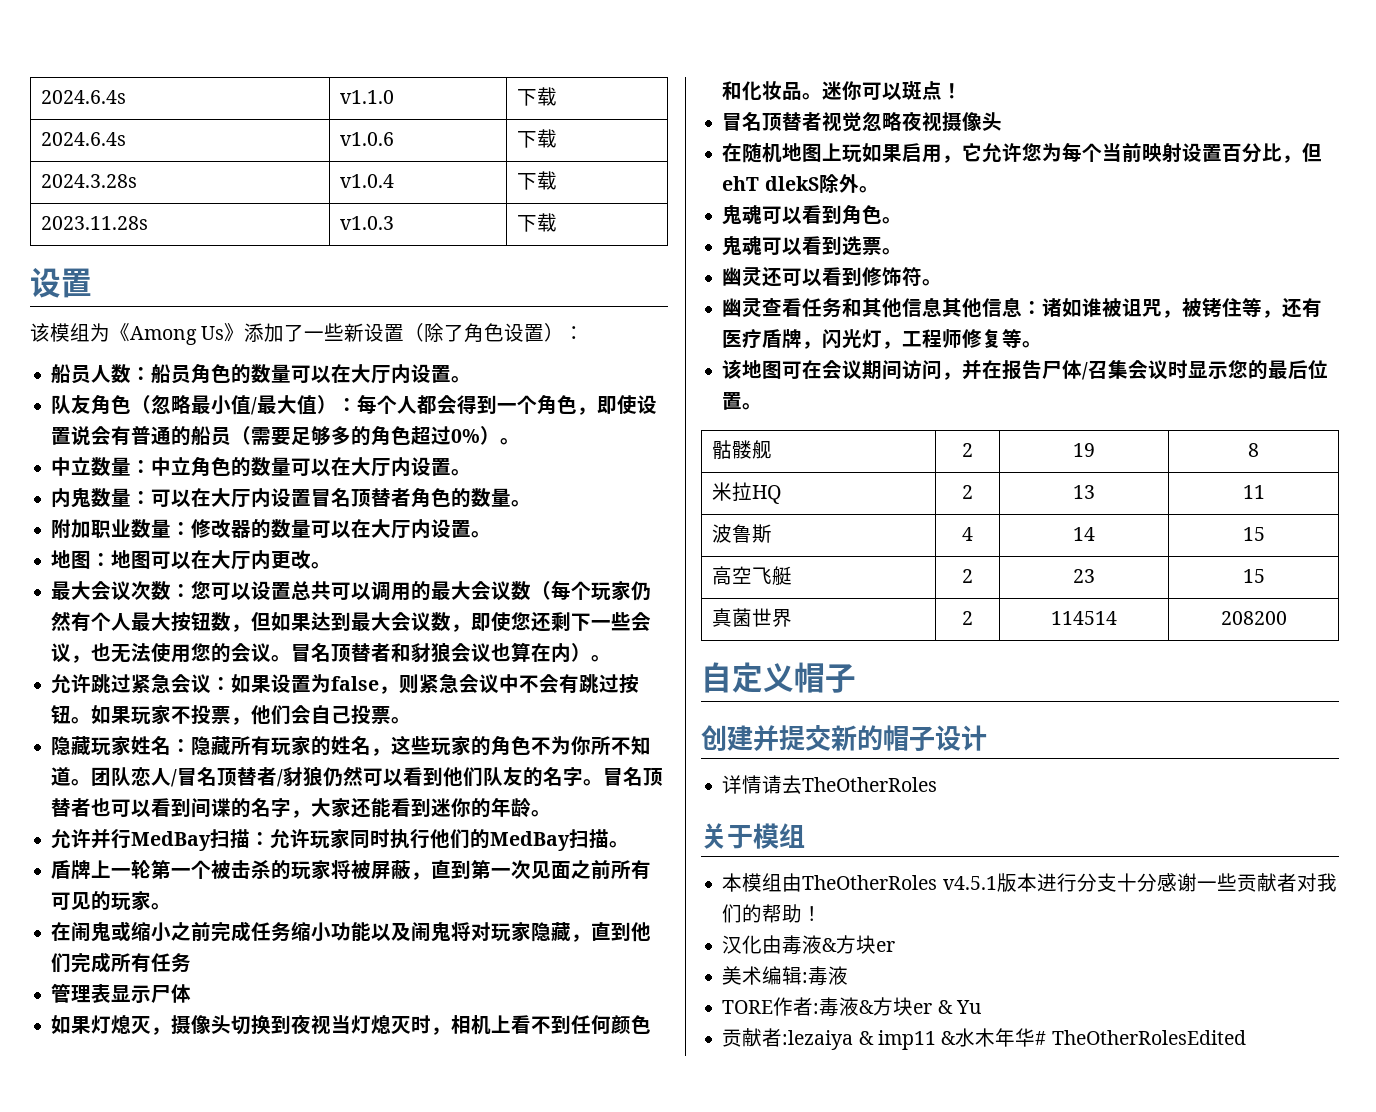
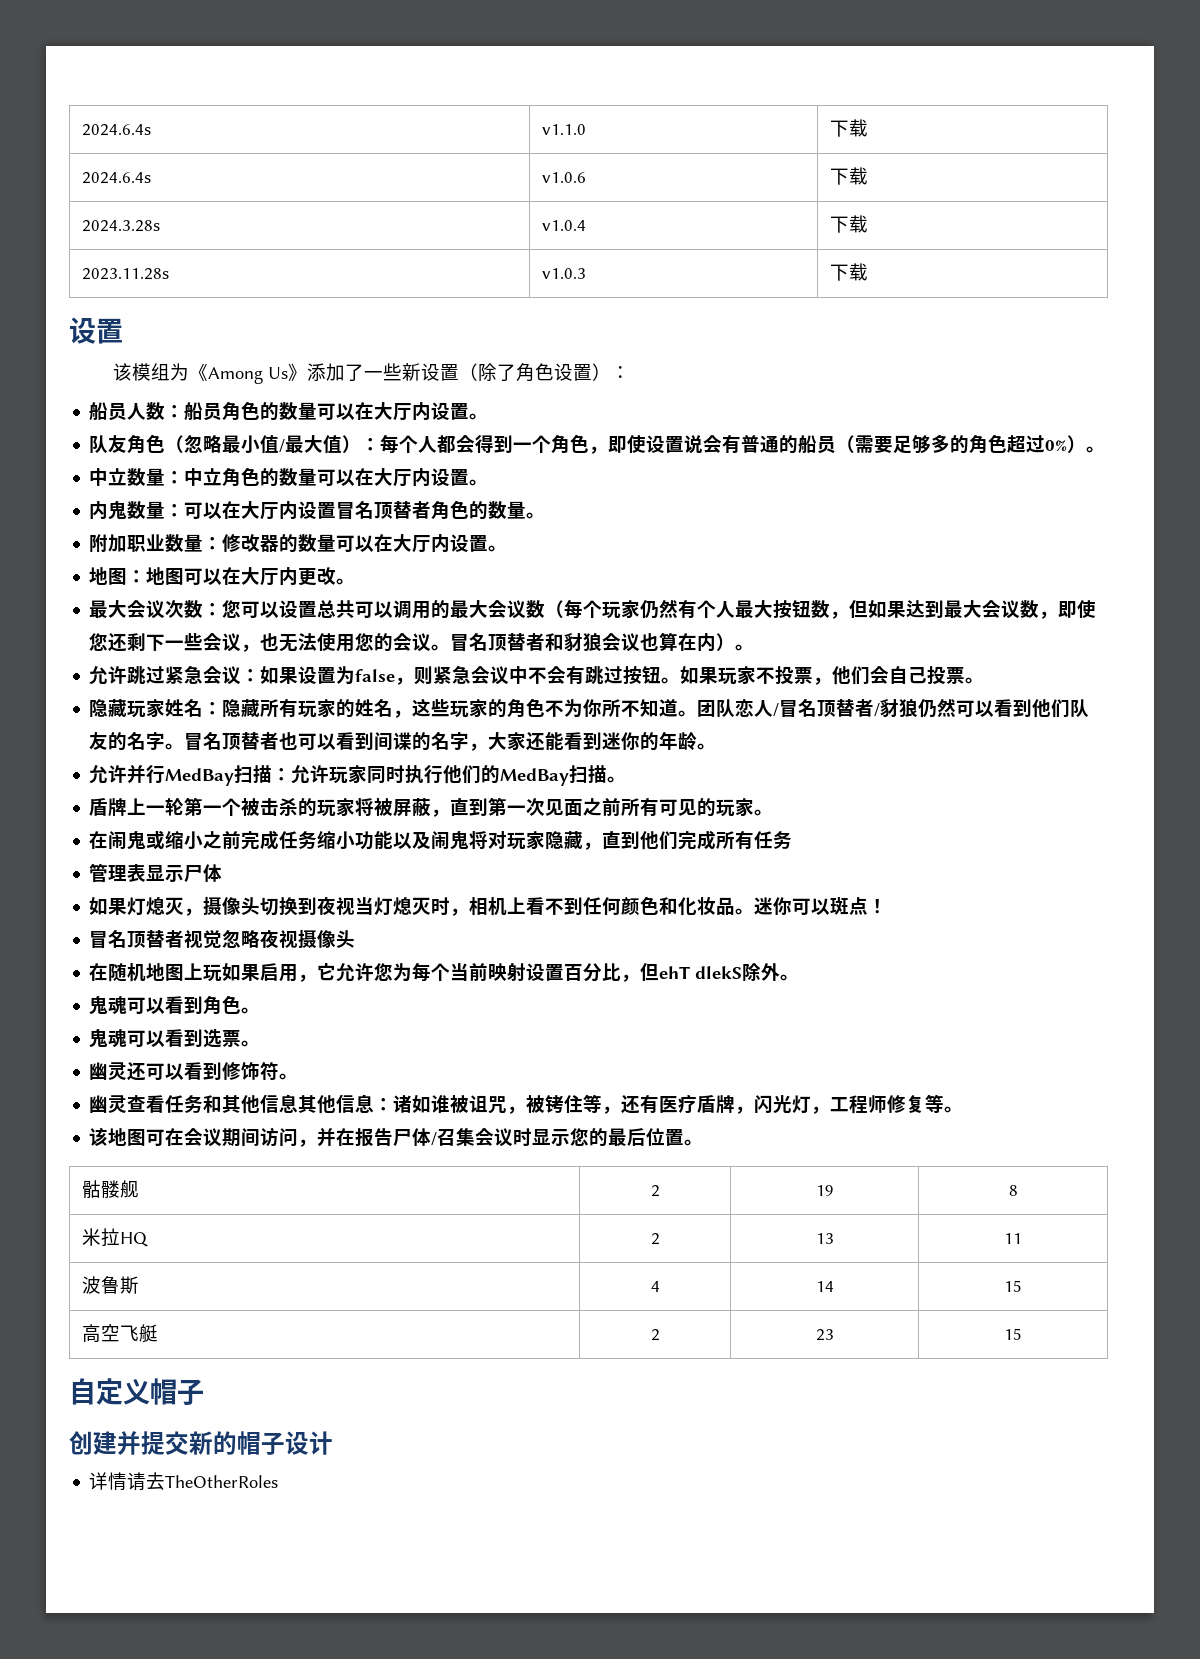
- 真菌世界 | 2 | 114514 | 208200
- 关于模组
- 本模组由TheOtherRoles v4.5.1版本进行分支十分感谢一些贡献者对我们的帮助！
- 汉化由毒液&方块er
- 美术编辑:毒液
- TORE作者:毒液&方块er & Yu
- 贡献者:lezaiya & imp11 &水木年华# TheOtherRolesEdited

